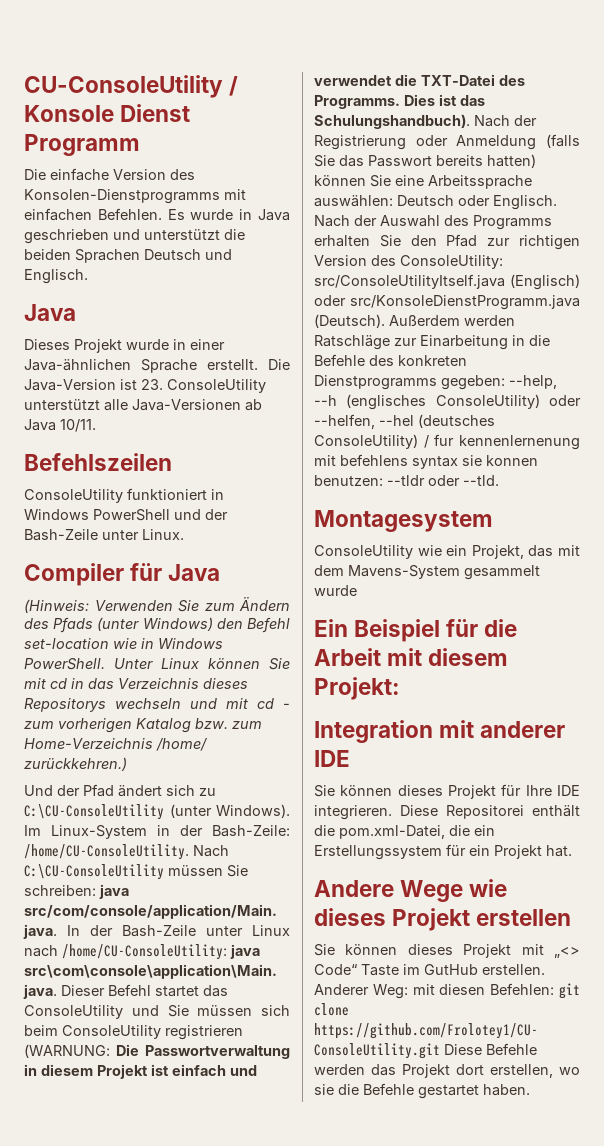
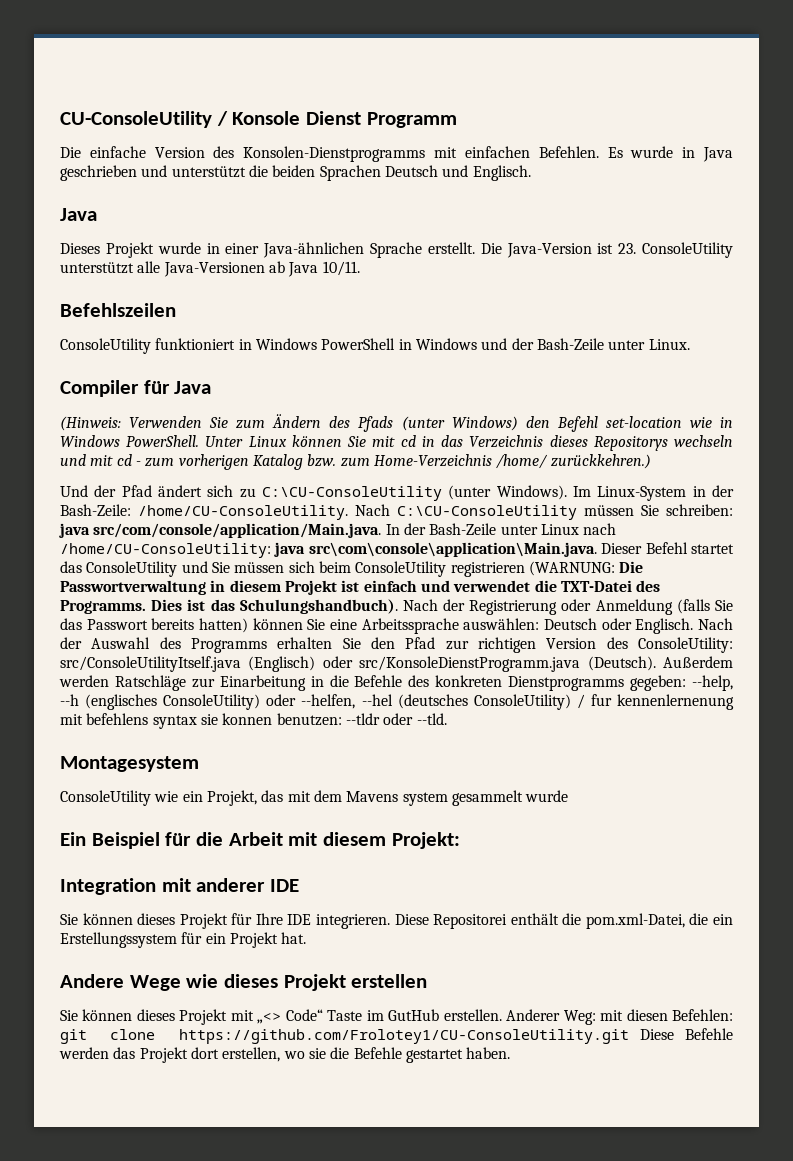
- ConsoleUtility funktioniert in Windows PowerShell und der Bash-Zeile unter Linux.
+ ConsoleUtility funktioniert in Windows PowerShell in Windows und der Bash-Zeile unter Linux.
- ConsoleUtility wie ein Projekt, das mit dem Mavens-System gesammelt wurde
+ ConsoleUtility wie ein Projekt, das mit dem Mavens system gesammelt wurde

